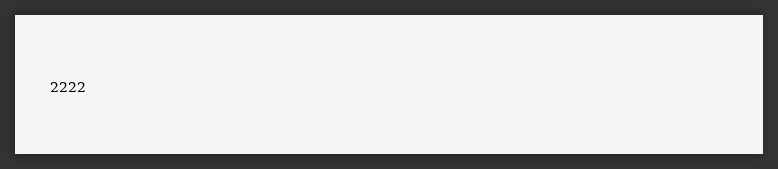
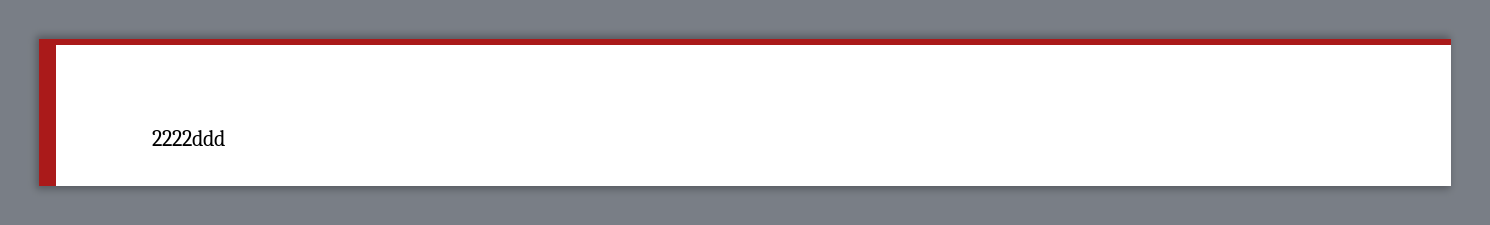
- 2222
+ 2222ddd

